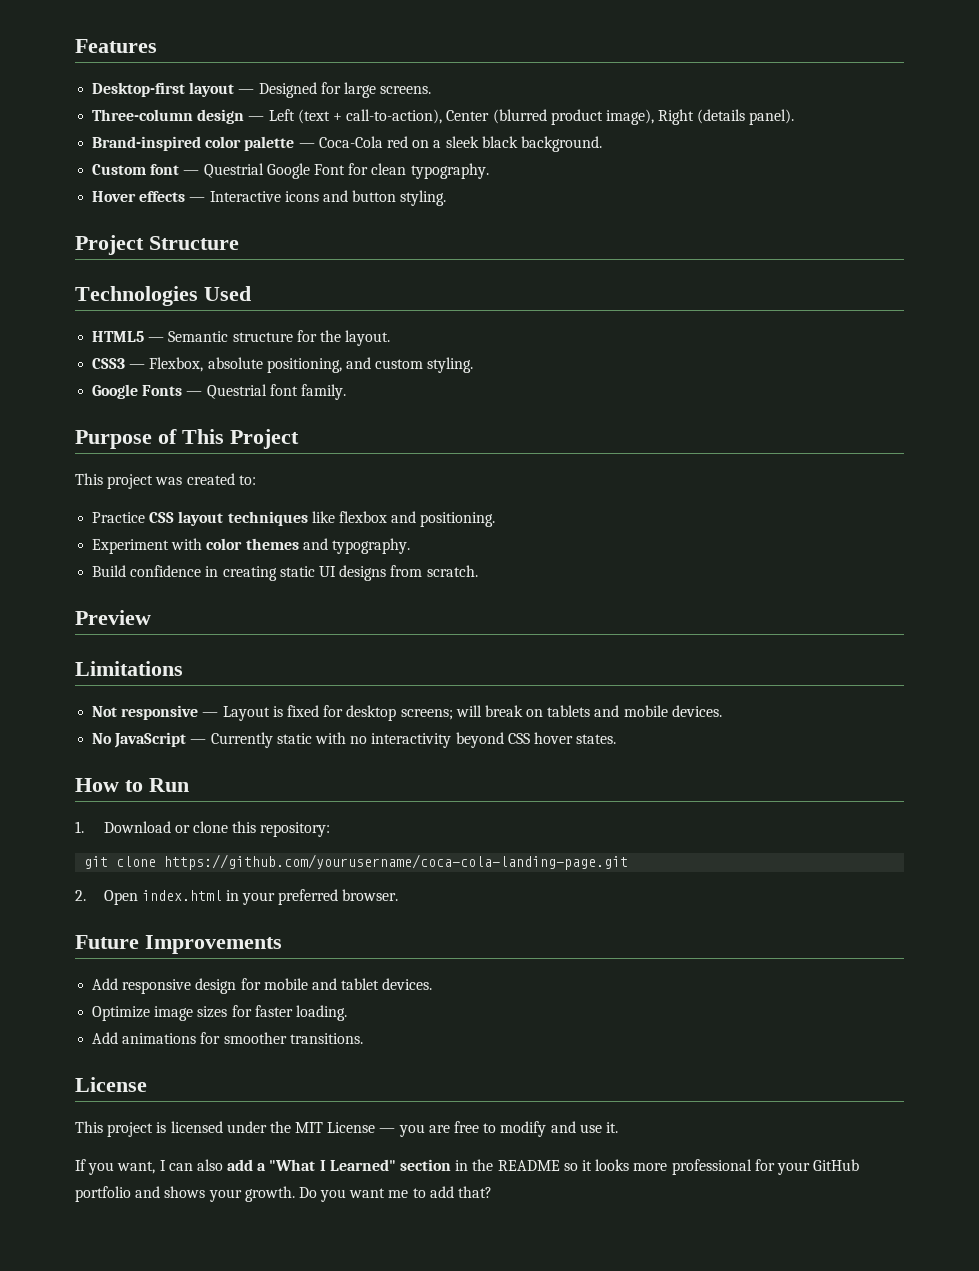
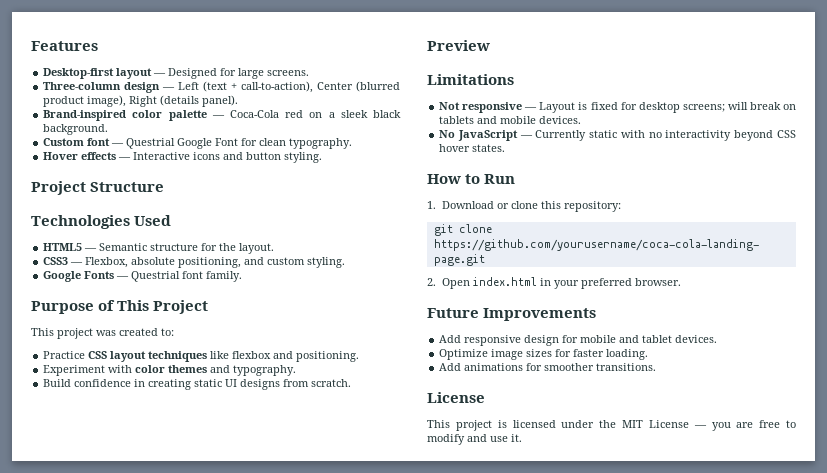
- If you want, I can also add a "What I Learned" section in the README so it looks more professional for your GitHub portfolio and shows your growth. Do you want me to add that?

